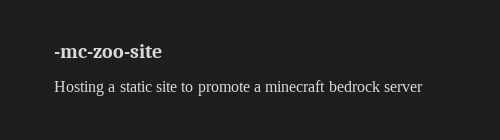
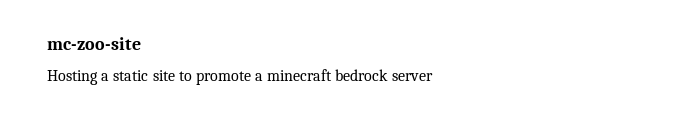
- -mc-zoo-site
+ mc-zoo-site

